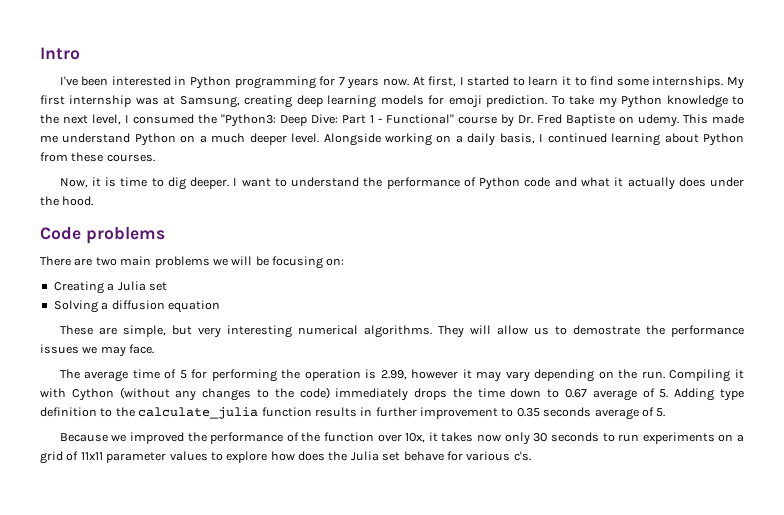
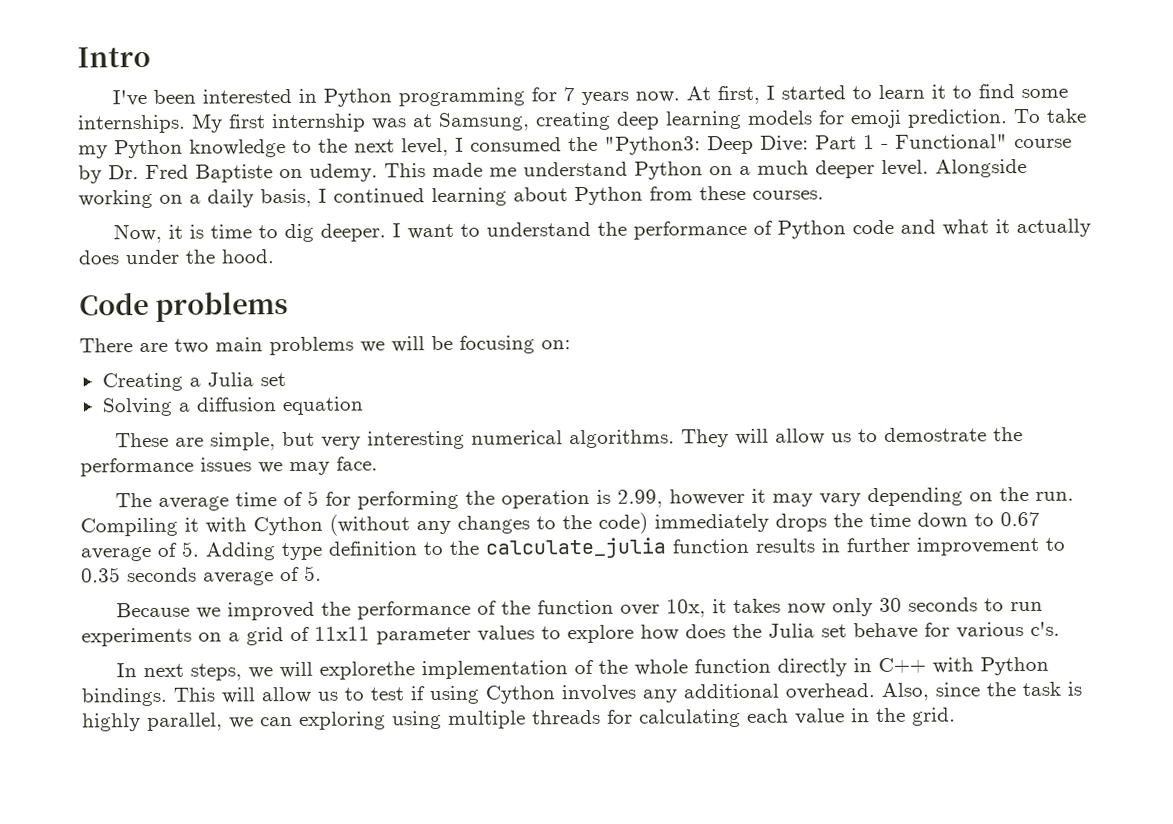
+ In next steps, we will explorethe implementation of the whole function directly in C++ with Python bindings. This will allow us to test if using Cython involves any additional overhead. Also, since the task is highly parallel, we can exploring using multiple threads for calculating each value in the grid.

